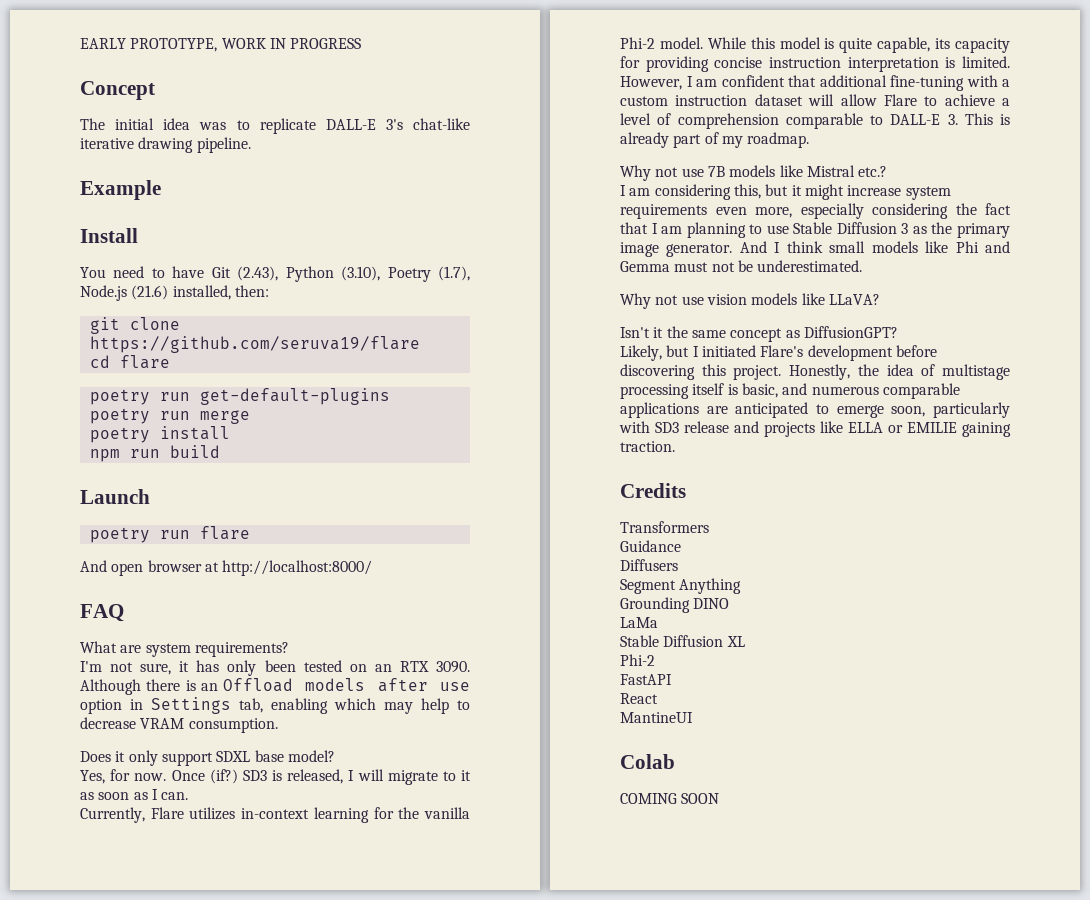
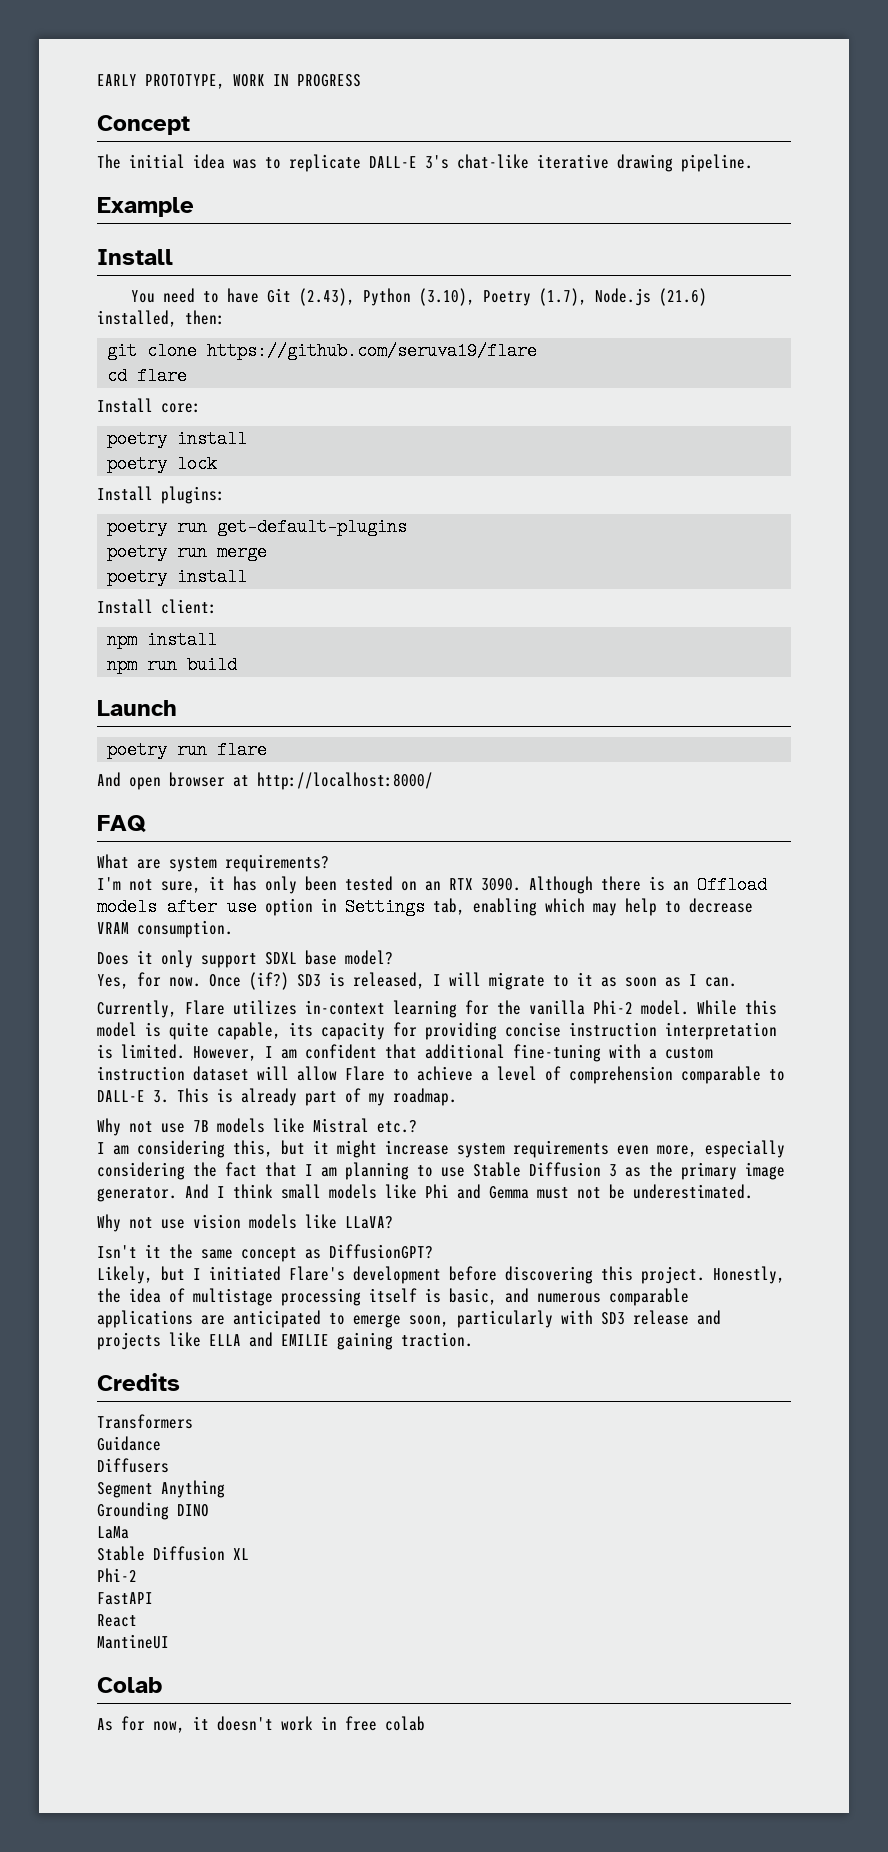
+ Install core:
+ poetry install
+ poetry lock
+ Install plugins:
+ Install client:
+ npm install
- Honestly, the idea of multistage processing itself is basic, and numerous comparable applications are anticipated to emerge soon, particularly with SD3 release and projects like ELLA or EMILIE gaining traction.
+ Honestly, the idea of multistage processing itself is basic, and numerous comparable applications are anticipated to emerge soon, particularly with SD3 release and projects like ELLA and EMILIE gaining traction.
- COMING SOON
+ As for now, it doesn't work in free colab

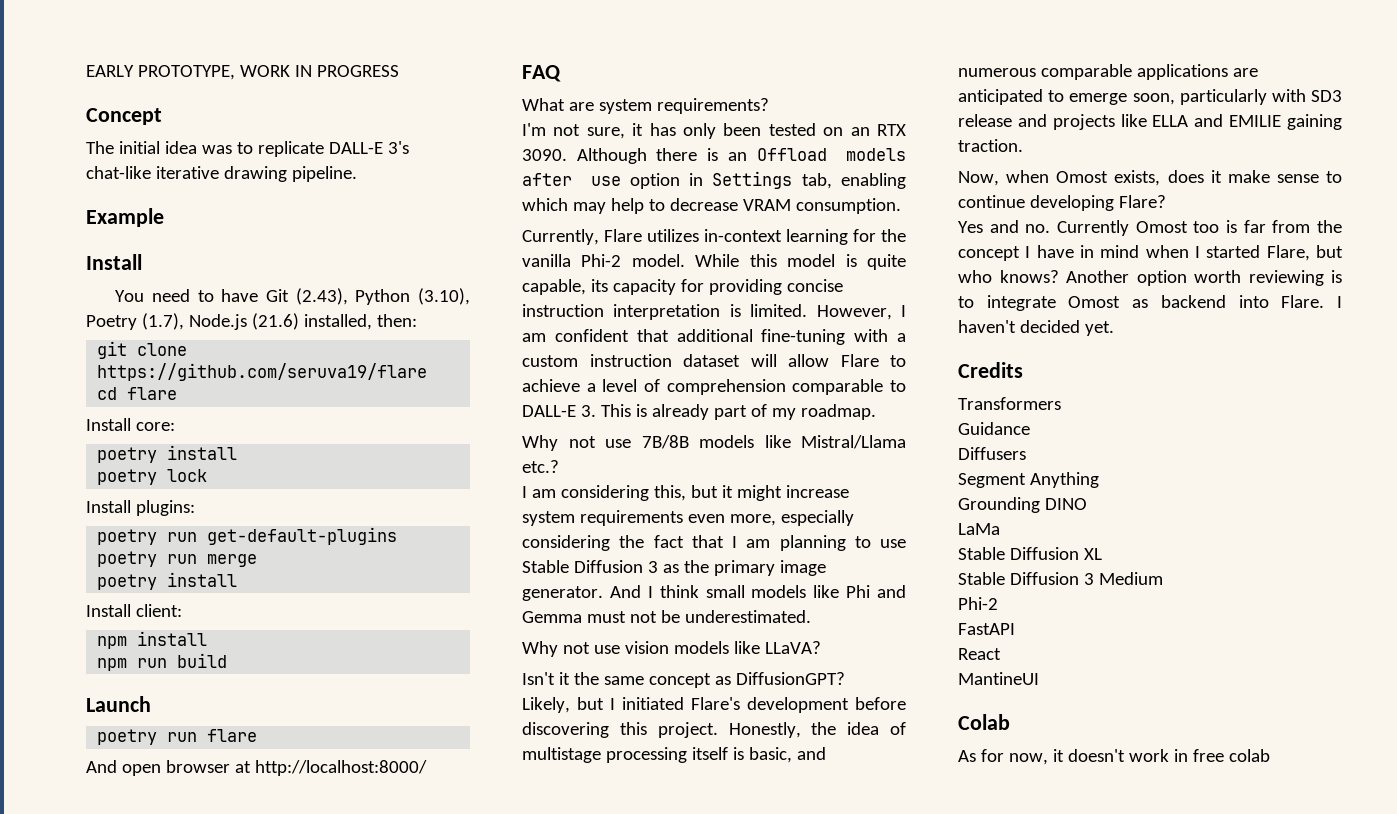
- Does it only support SDXL base model?
- Yes, for now. Once (if?) SD3 is released, I will migrate to it as soon as I can.
- Why not use 7B models like Mistral etc.?
+ Why not use 7B/8B models like Mistral/Llama etc.?
+ Now, when Omost exists, does it make sense to continue developing Flare?
+ Yes and no. Currently Omost too is far from the concept I have in mind when I started Flare, but who knows? Another option worth reviewing is to integrate Omost as backend into Flare. I haven't decided yet.
+ Stable Diffusion 3 Medium

